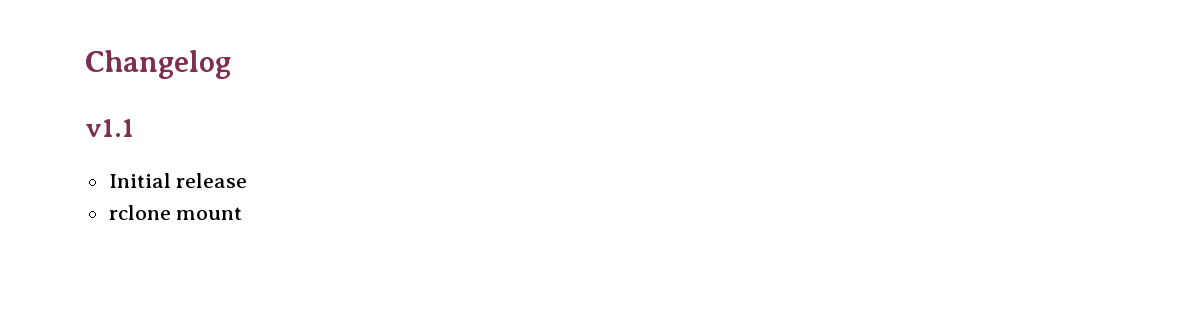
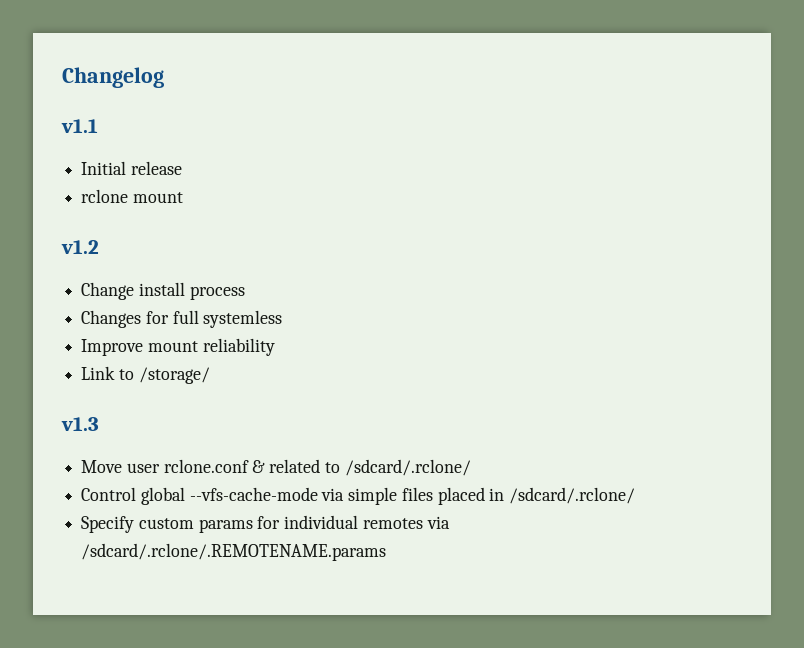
+ v1.2
+ Change install process
+ Changes for full systemless
+ Improve mount reliability
+ Link to /storage/
+ v1.3
+ Move user rclone.conf & related to /sdcard/.rclone/
+ Control global --vfs-cache-mode via simple files placed in /sdcard/.rclone/
+ Specify custom params for individual remotes via /sdcard/.rclone/.REMOTENAME.params

